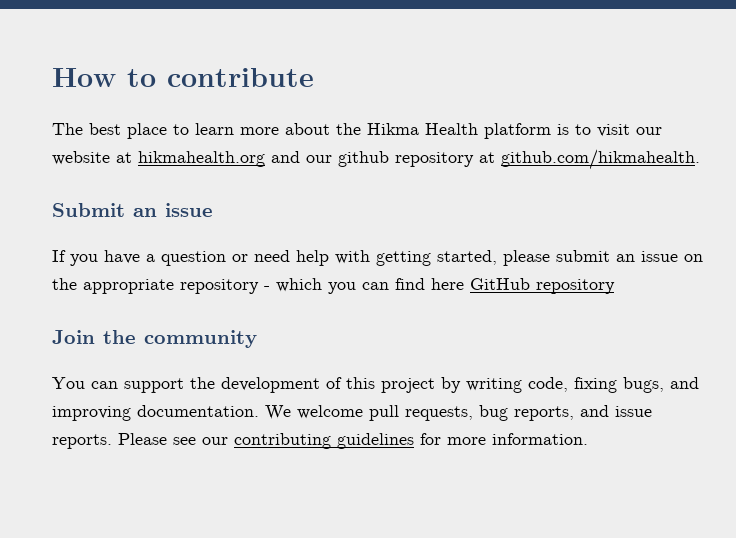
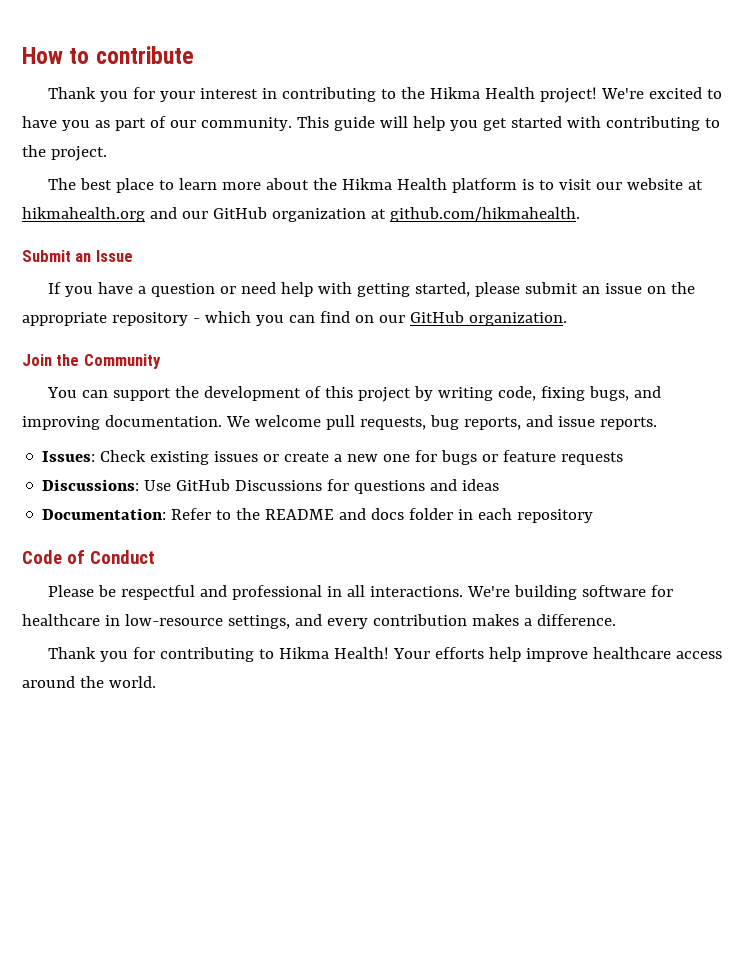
+ Thank you for your interest in contributing to the Hikma Health project! We're excited to have you as part of our community. This guide will help you get started with contributing to the project.
- The best place to learn more about the Hikma Health platform is to visit our website at hikmahealth.org and our github repository at github.com/hikmahealth.
+ The best place to learn more about the Hikma Health platform is to visit our website at hikmahealth.org and our GitHub organization at github.com/hikmahealth.
- Submit an issue
+ Submit an Issue
- If you have a question or need help with getting started, please submit an issue on the appropriate repository - which you can find here GitHub repository
+ If you have a question or need help with getting started, please submit an issue on the appropriate repository - which you can find on our GitHub organization.
- Join the community
+ Join the Community
- We welcome pull requests, bug reports, and issue reports. Please see our contributing guidelines for more information.
+ We welcome pull requests, bug reports, and issue reports.
+ Issues: Check existing issues or create a new one for bugs or feature requests
+ Discussions: Use GitHub Discussions for questions and ideas
+ Documentation: Refer to the README and docs folder in each repository
+ Code of Conduct
+ Please be respectful and professional in all interactions. We're building software for healthcare in low-resource settings, and every contribution makes a difference.
+ Thank you for contributing to Hikma Health! Your efforts help improve healthcare access around the world.

